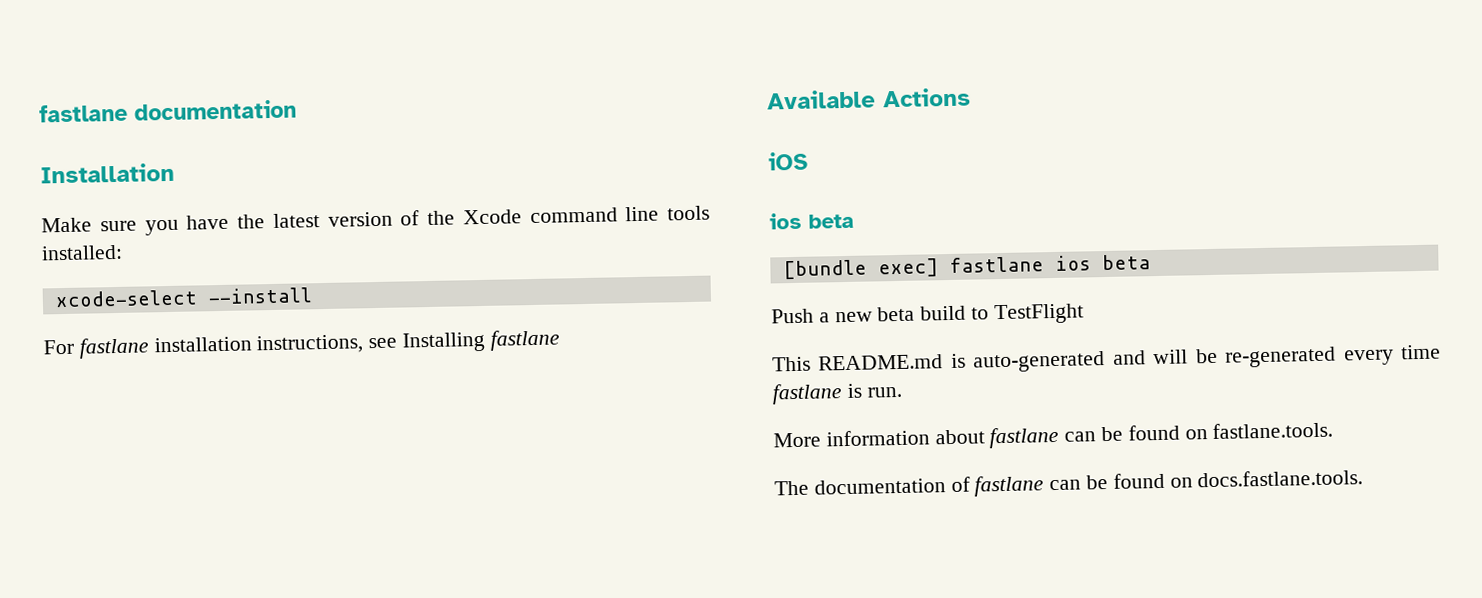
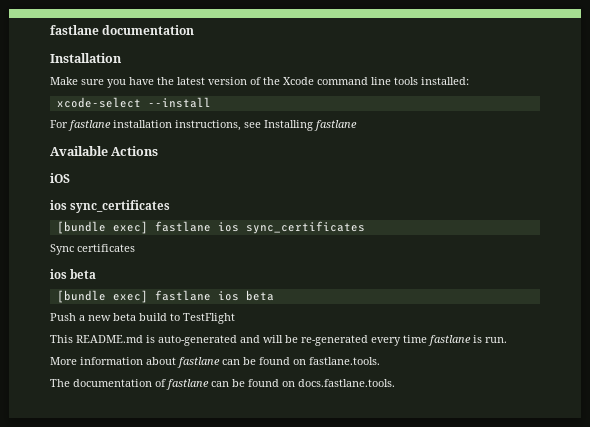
  iOS
+ ios sync_certificates
+ [bundle exec] fastlane ios sync_certificates
+ Sync certificates

